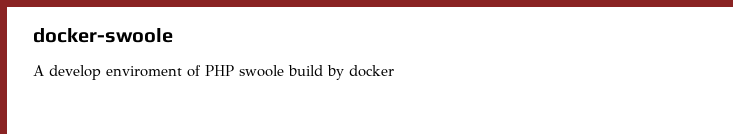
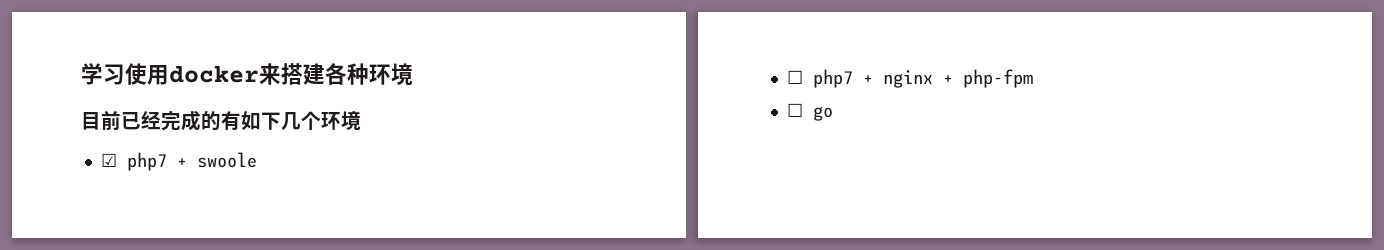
- docker-swoole
- A develop enviroment of PHP swoole build by docker
+ 学习使用docker来搭建各种环境
+ 目前已经完成的有如下几个环境
+ ☑ php7 + swoole
+ ☐ php7 + nginx + php-fpm
+ ☐ go

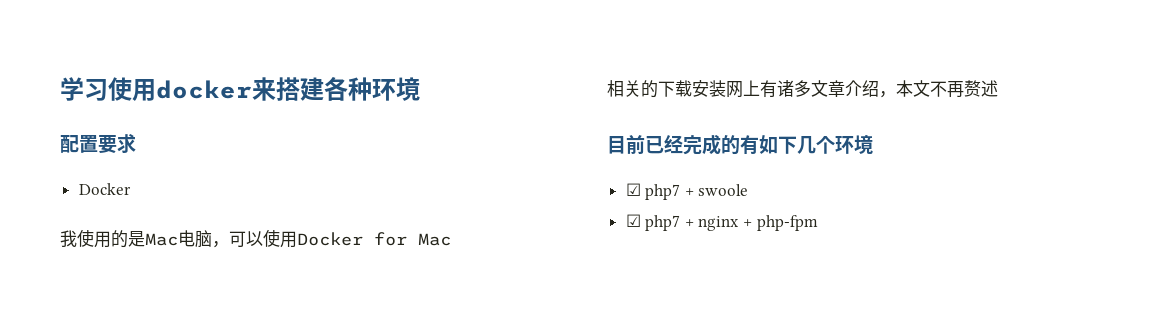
+ 配置要求
+ Docker
+ 我使用的是Mac电脑，可以使用Docker for Mac
+ 相关的下载安装网上有诸多文章介绍，本文不再赘述
- ☐ php7 + nginx + php-fpm
+ ☑ php7 + nginx + php-fpm
- ☐ go

